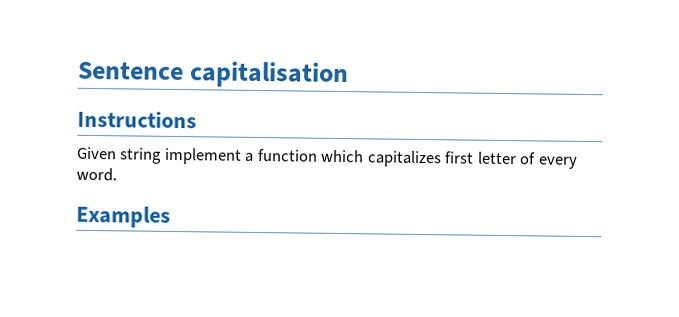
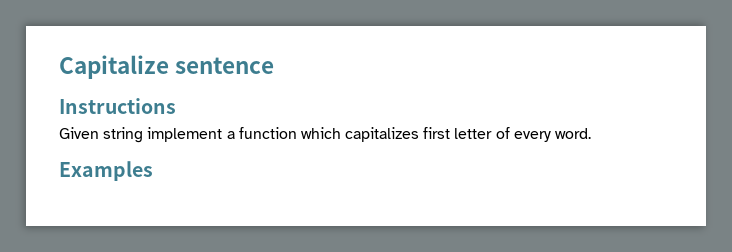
- Sentence capitalisation
+ Capitalize sentence

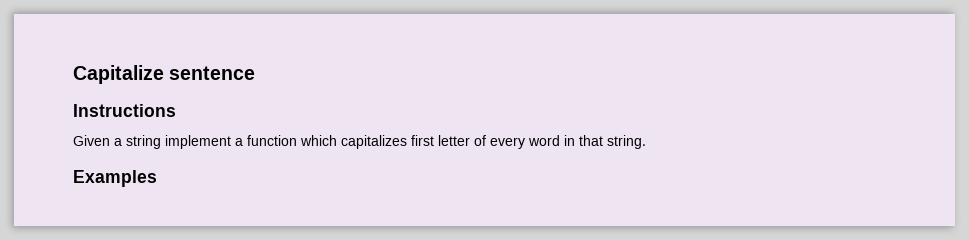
- Given string implement a function which capitalizes first letter of every word.
+ Given a string implement a function which capitalizes first letter of every word in that string.

